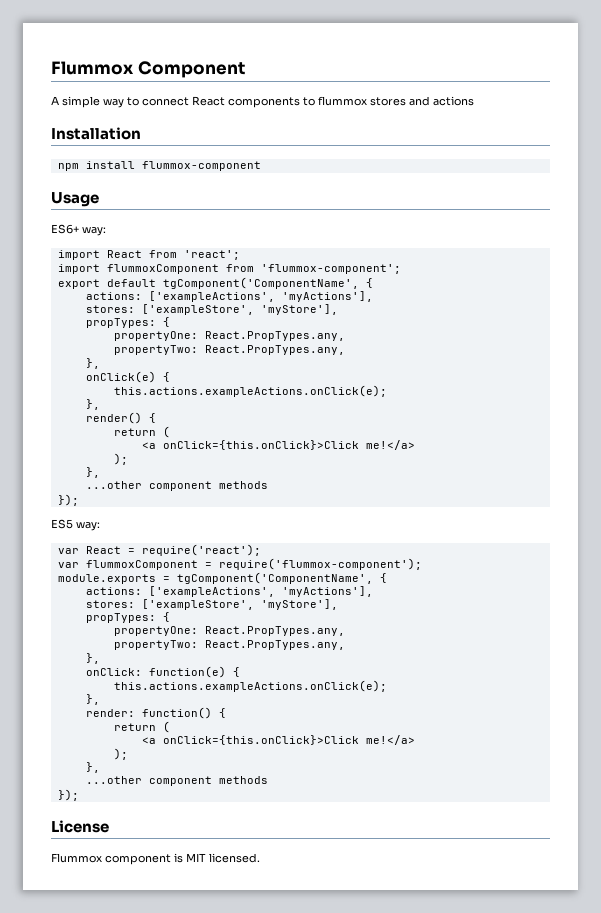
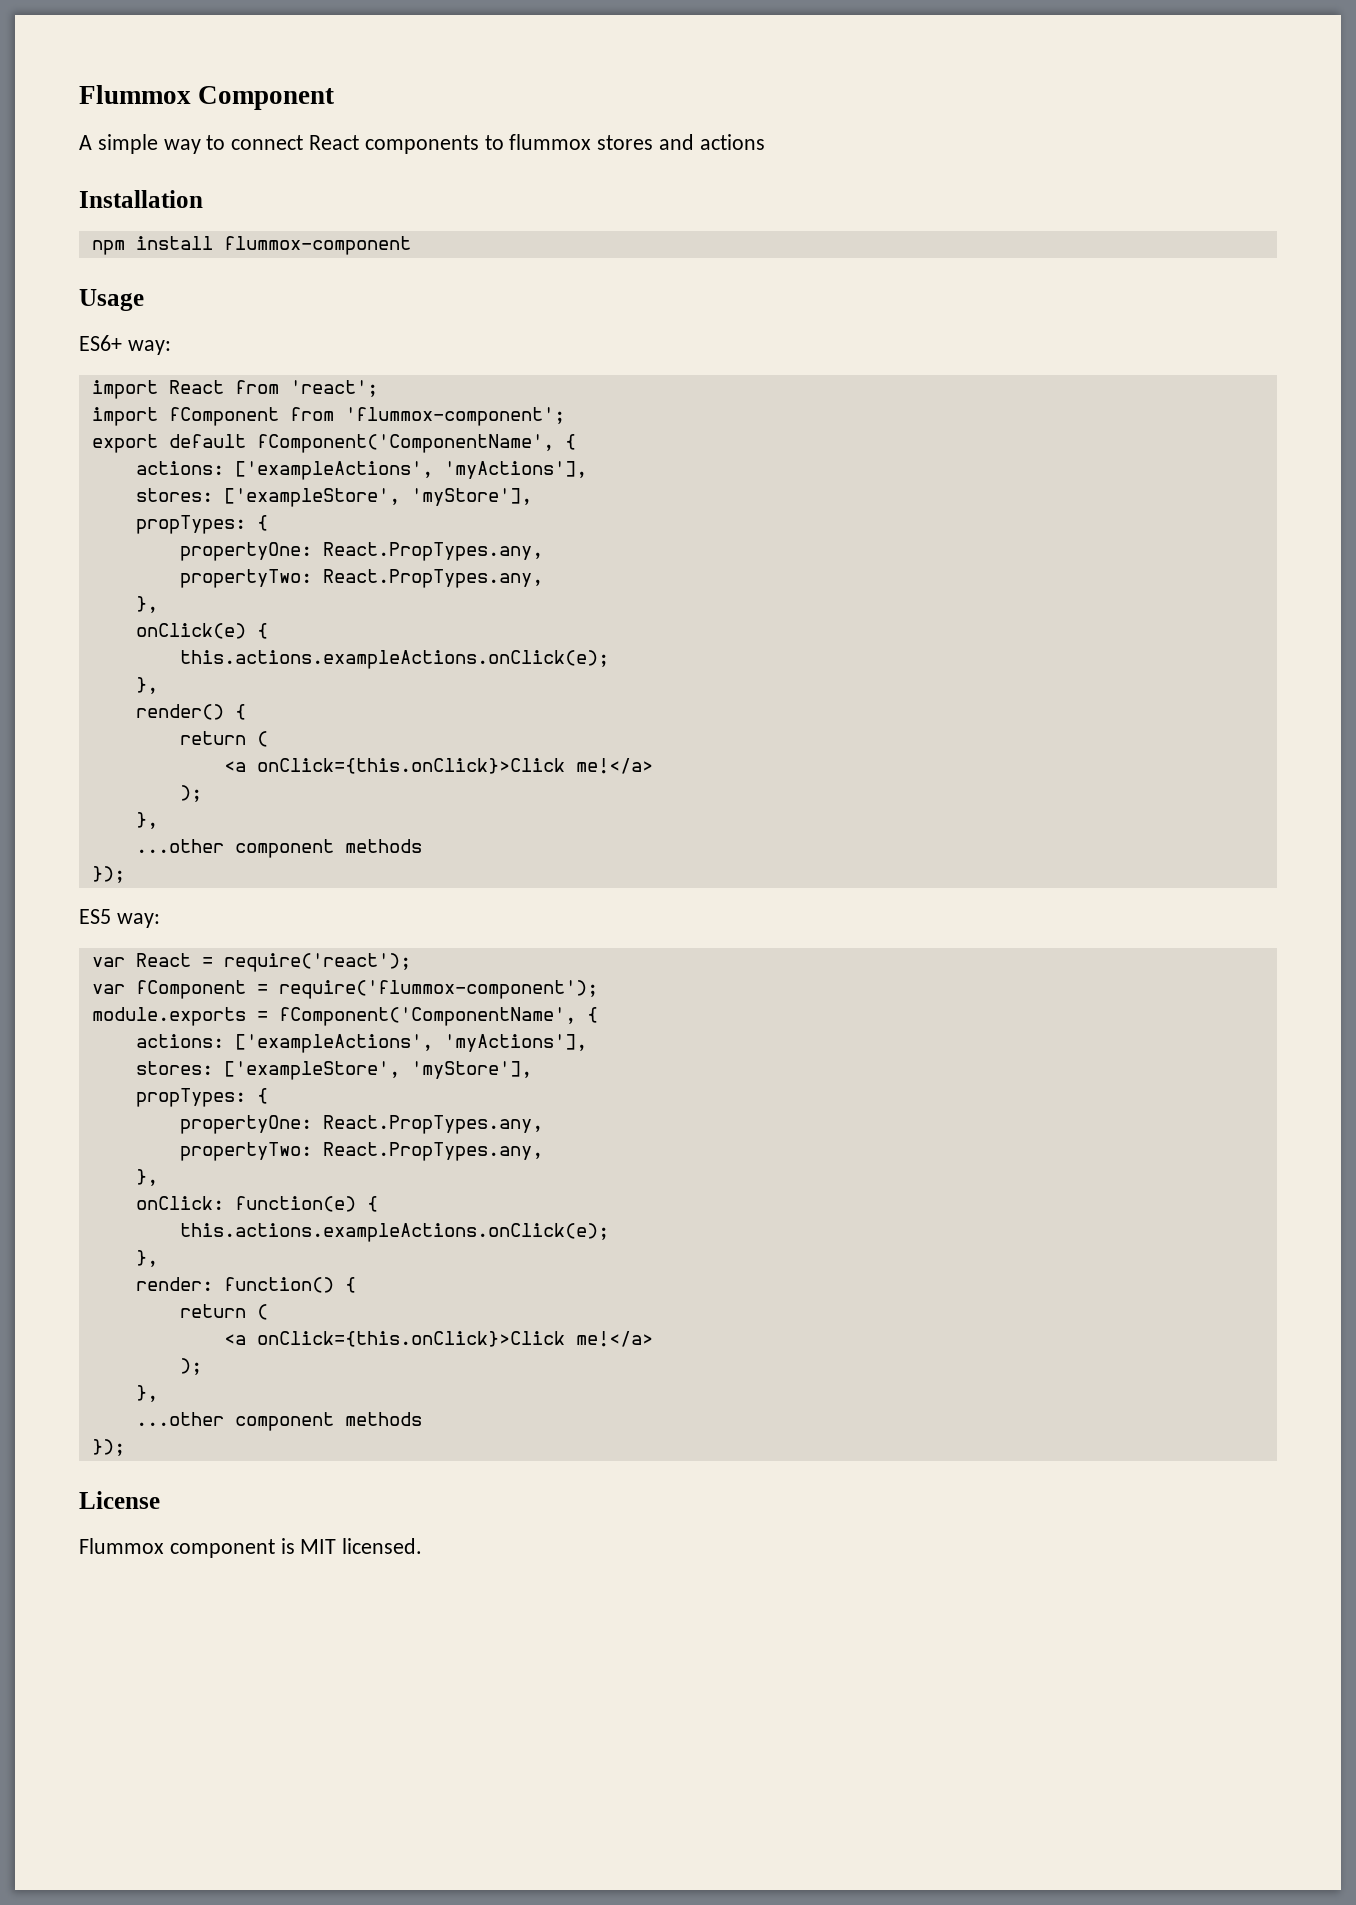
- import flummoxComponent from 'flummox-component';
+ import fComponent from 'flummox-component';
- export default tgComponent('ComponentName', {
+ export default fComponent('ComponentName', {
- var flummoxComponent = require('flummox-component');
+ var fComponent = require('flummox-component');
- module.exports = tgComponent('ComponentName', {
+ module.exports = fComponent('ComponentName', {

